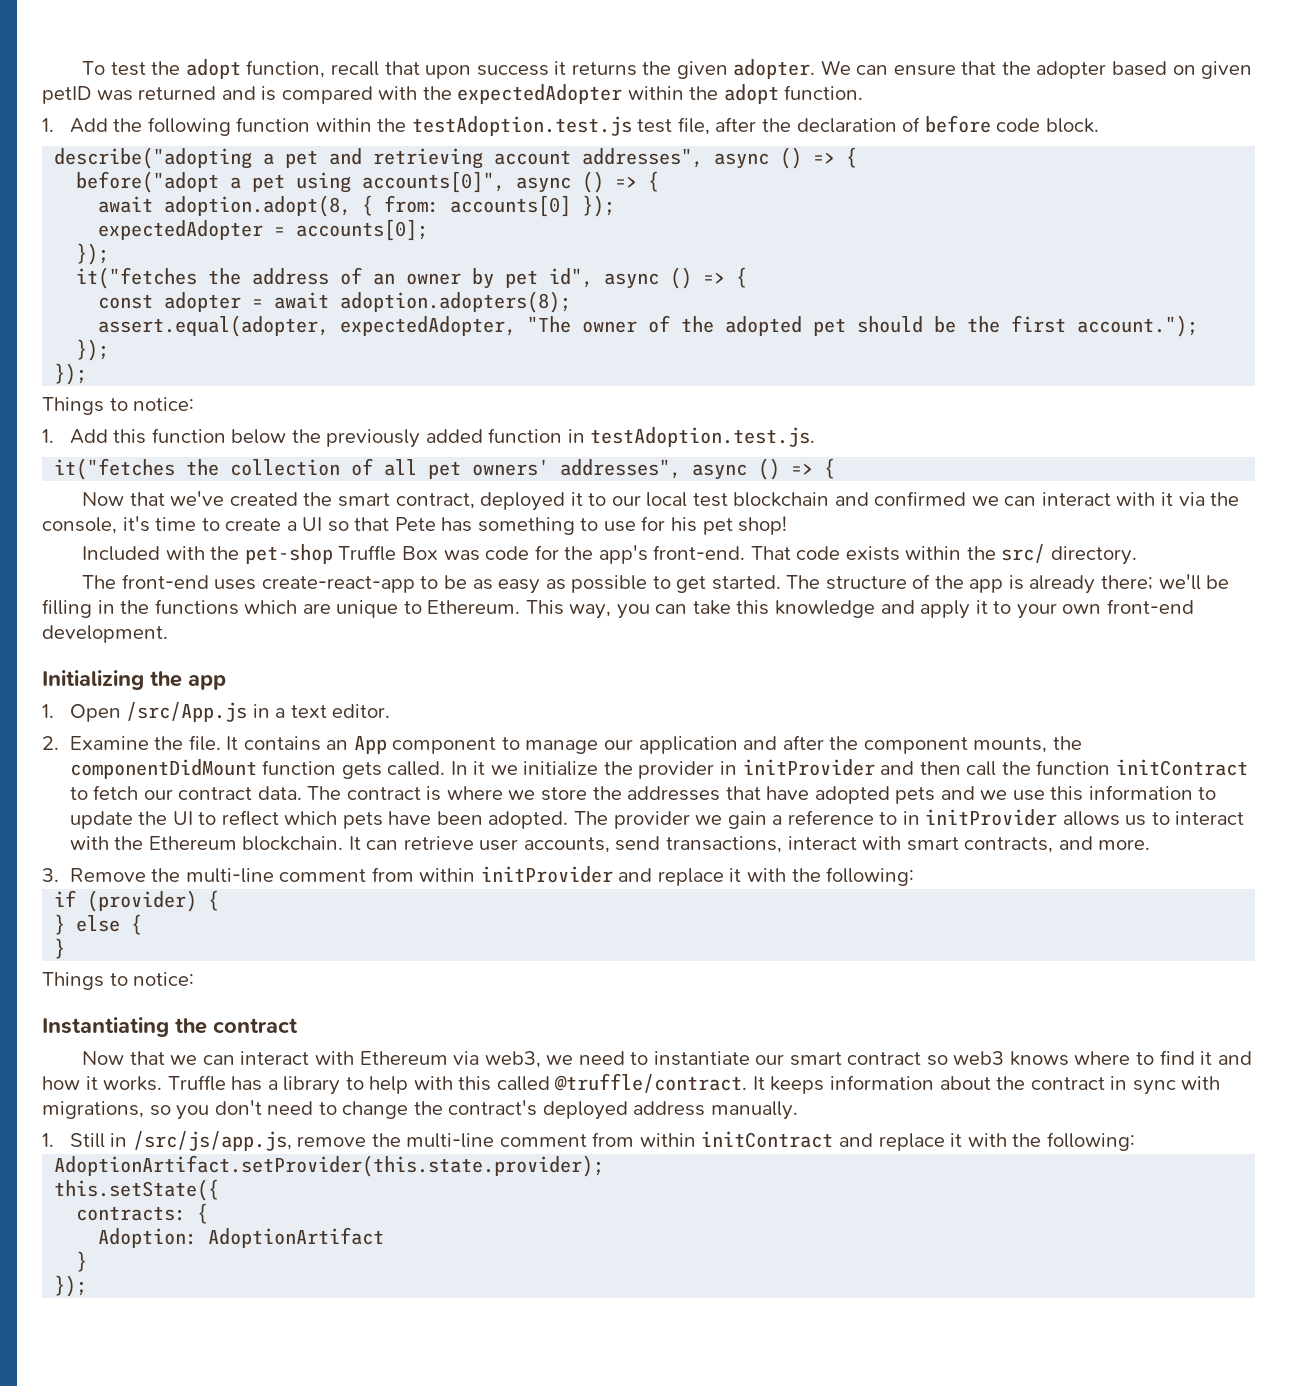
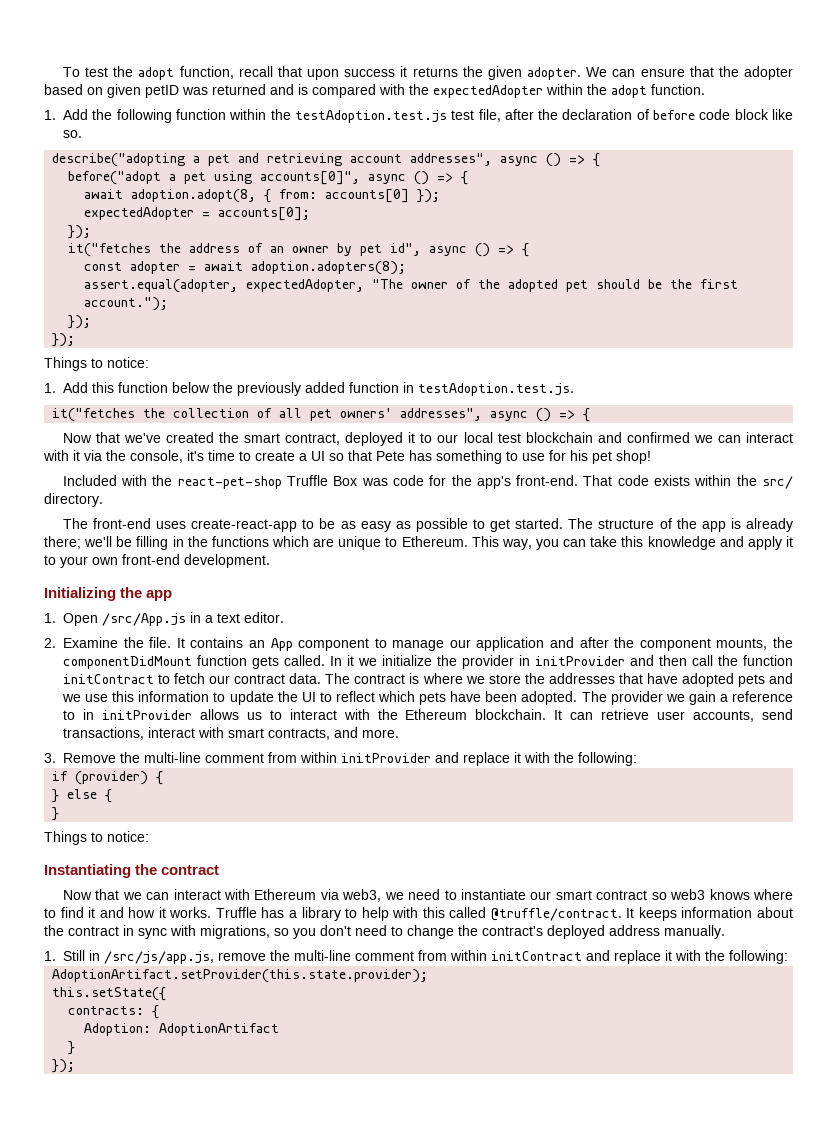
- 1. Add the following function within the testAdoption.test.js test file, after the declaration of before code block.
+ 1. Add the following function within the testAdoption.test.js test file, after the declaration of before code block like so.
- Included with the pet-shop Truffle Box was code for the app's front-end.
+ Included with the react-pet-shop Truffle Box was code for the app's front-end.

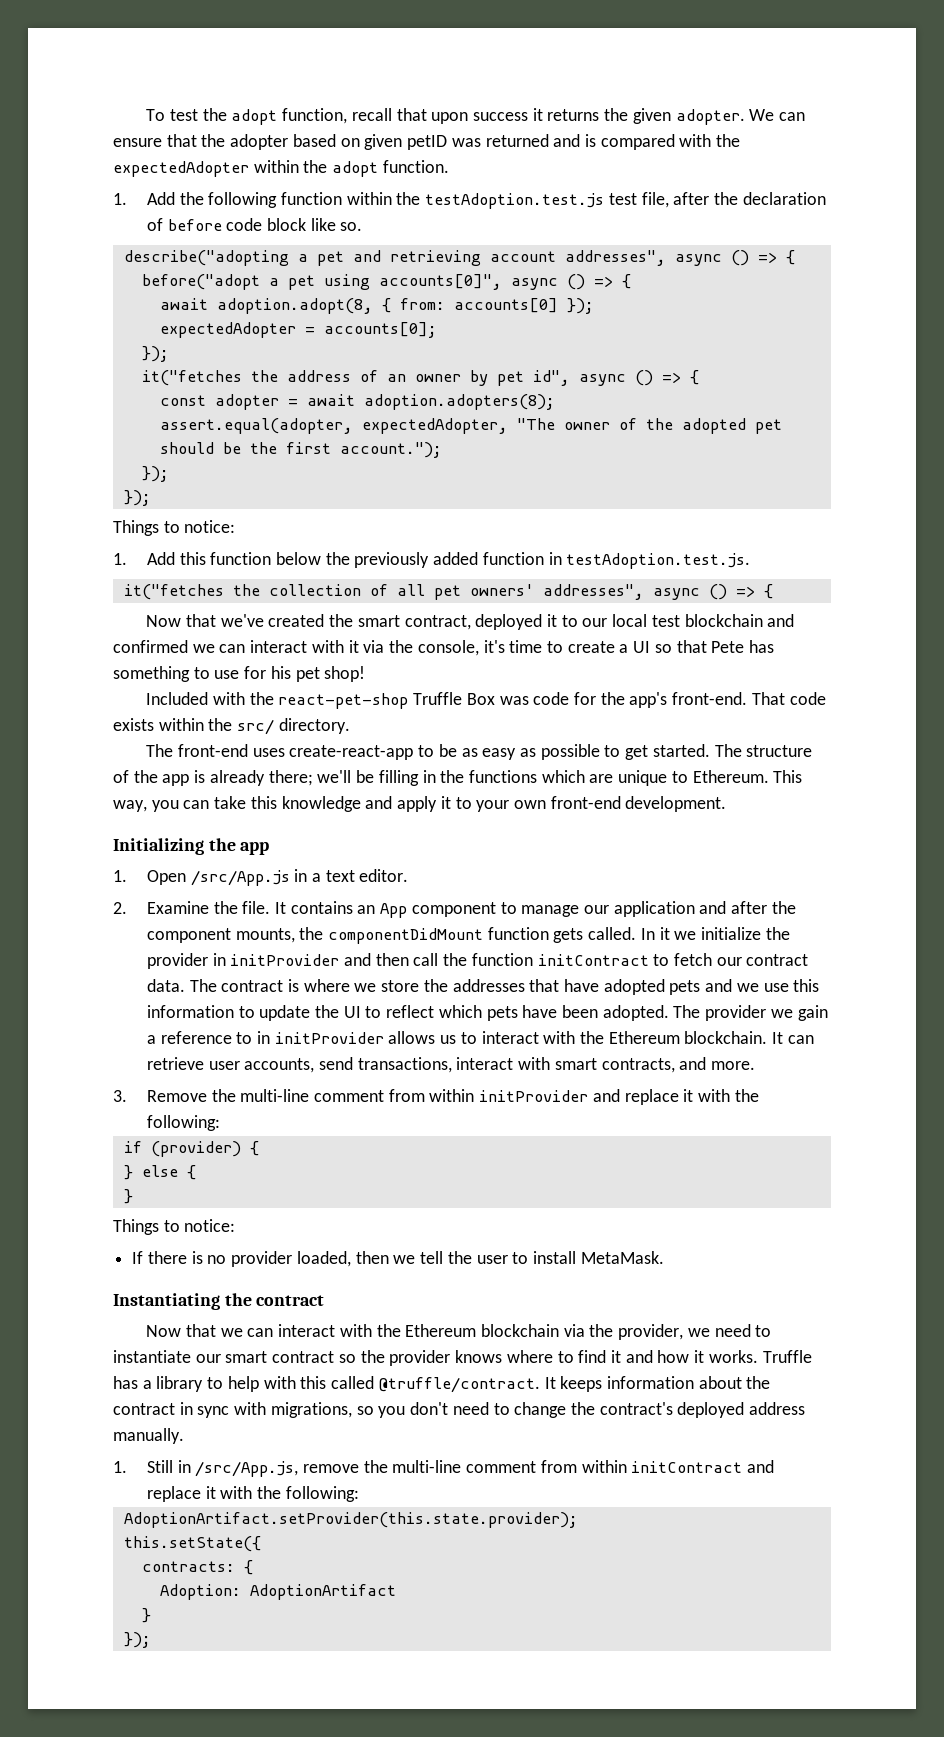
+ If there is no provider loaded, then we tell the user to install MetaMask.
- Now that we can interact with Ethereum via web3, we need to instantiate our smart contract so web3 knows where to find it and how it works.
+ Now that we can interact with the Ethereum blockchain via the provider, we need to instantiate our smart contract so the provider knows where to find it and how it works.
- 1. Still in /src/js/app.js, remove the multi-line comment from within initContract and replace it with the following:
+ 1. Still in /src/App.js, remove the multi-line comment from within initContract and replace it with the following:

